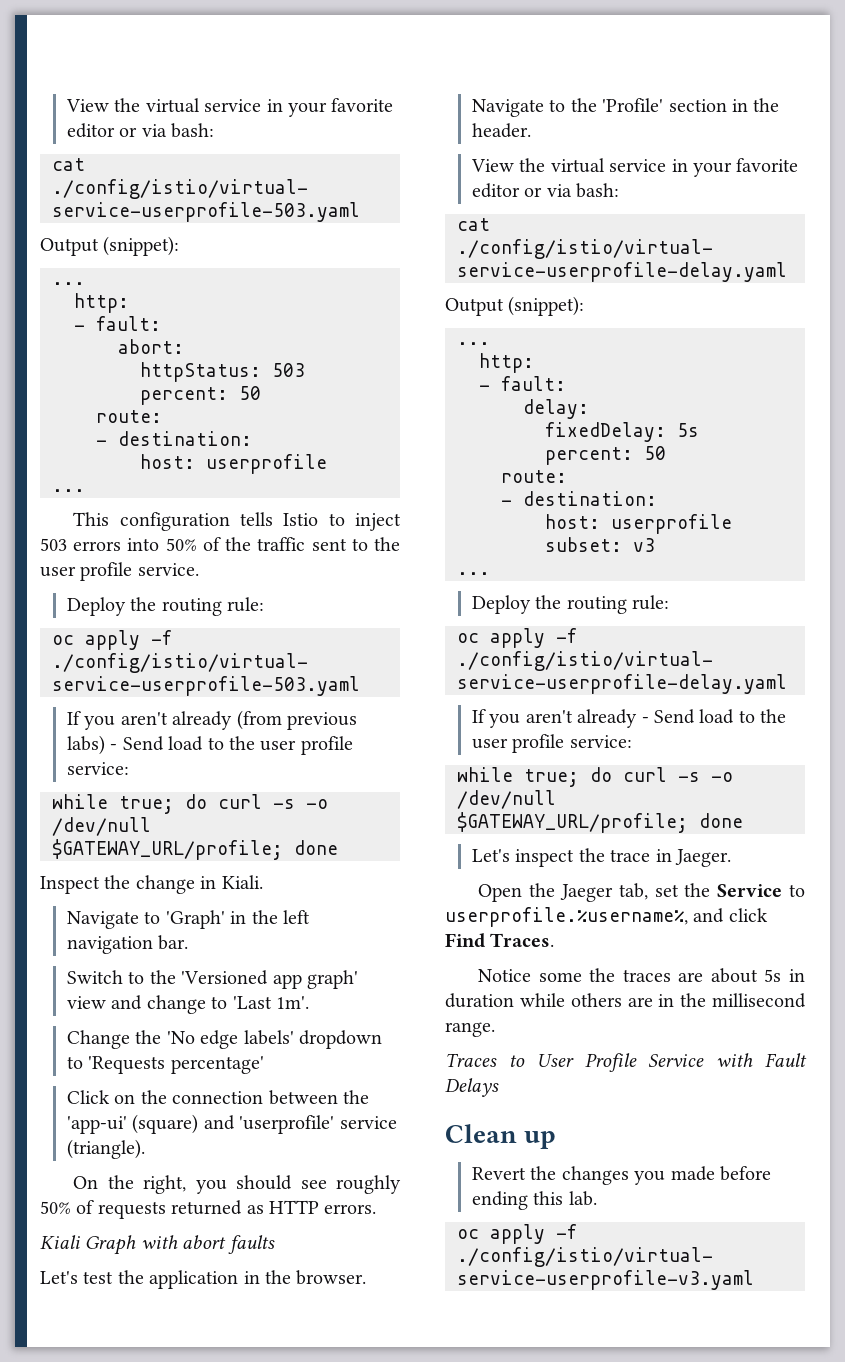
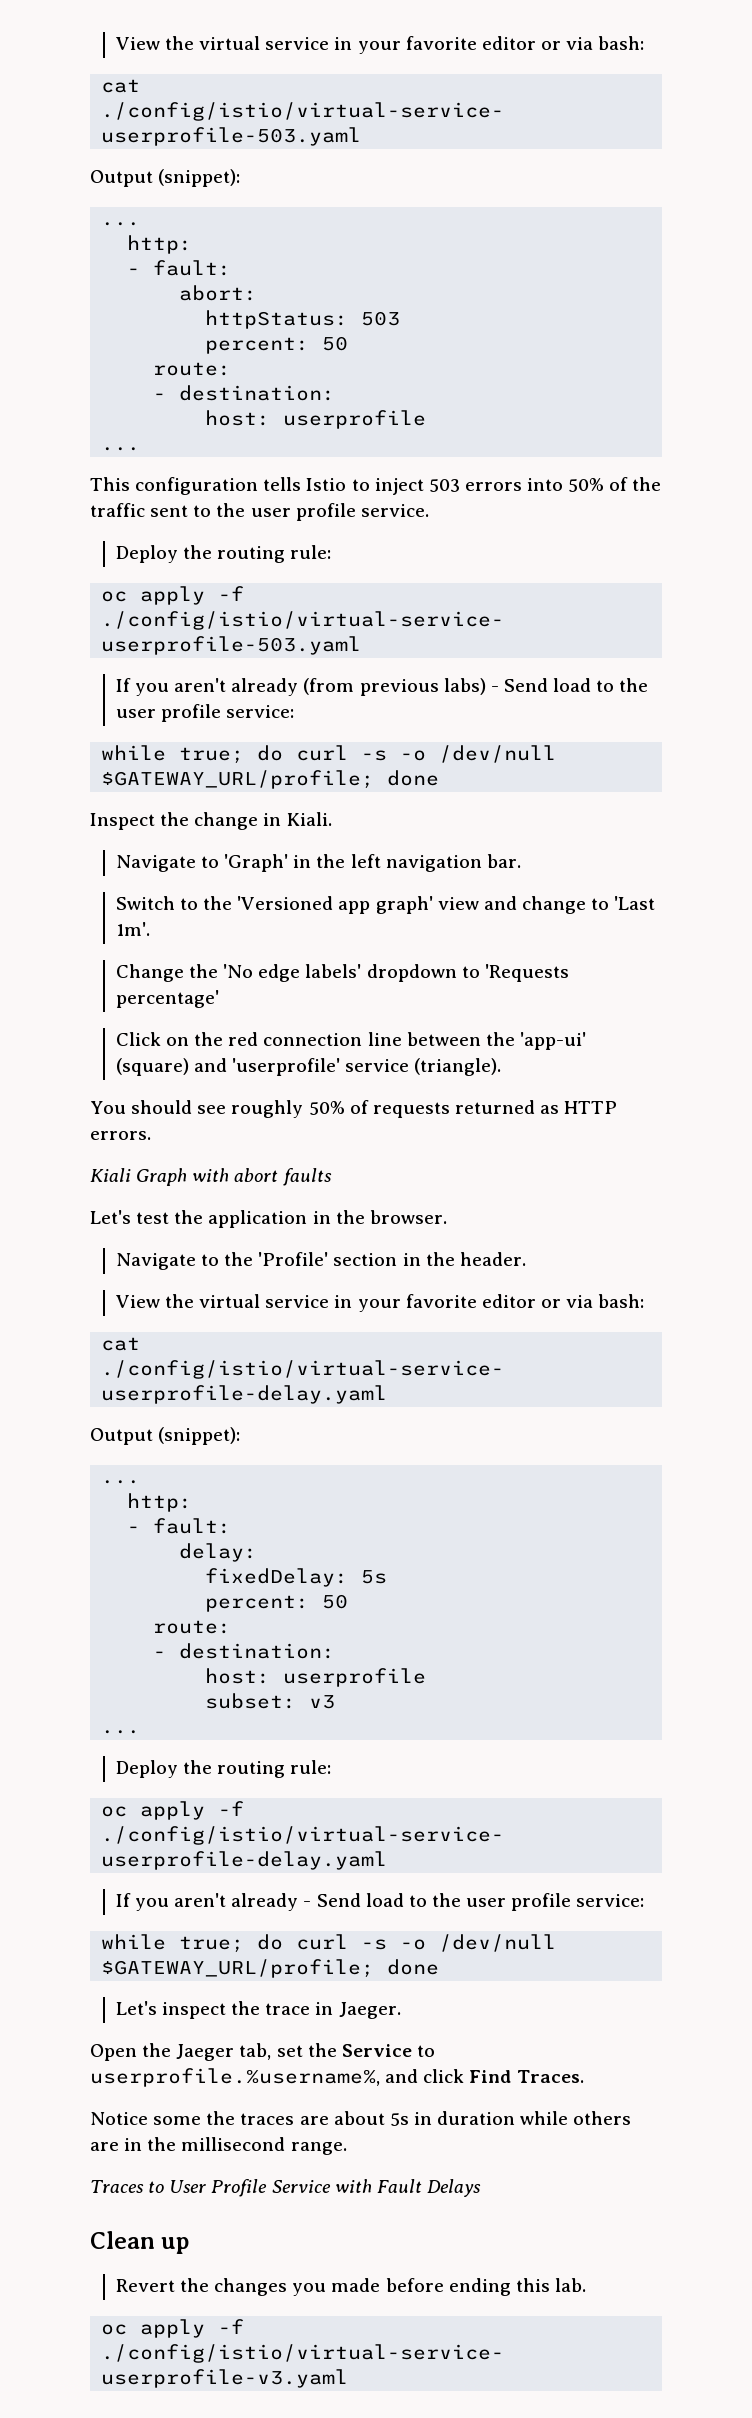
- Click on the connection between the 'app-ui' (square) and 'userprofile' service (triangle).
+ Click on the red connection line between the 'app-ui' (square) and 'userprofile' service (triangle).
- On the right, you should see roughly 50% of requests returned as HTTP errors.
+ You should see roughly 50% of requests returned as HTTP errors.

